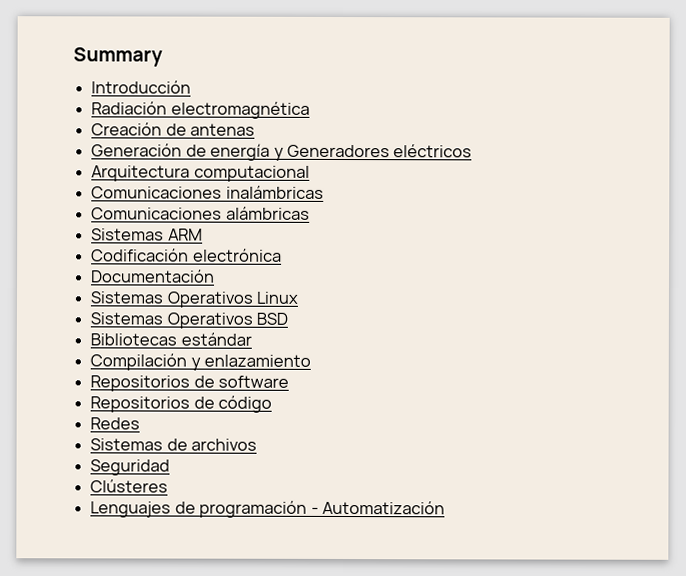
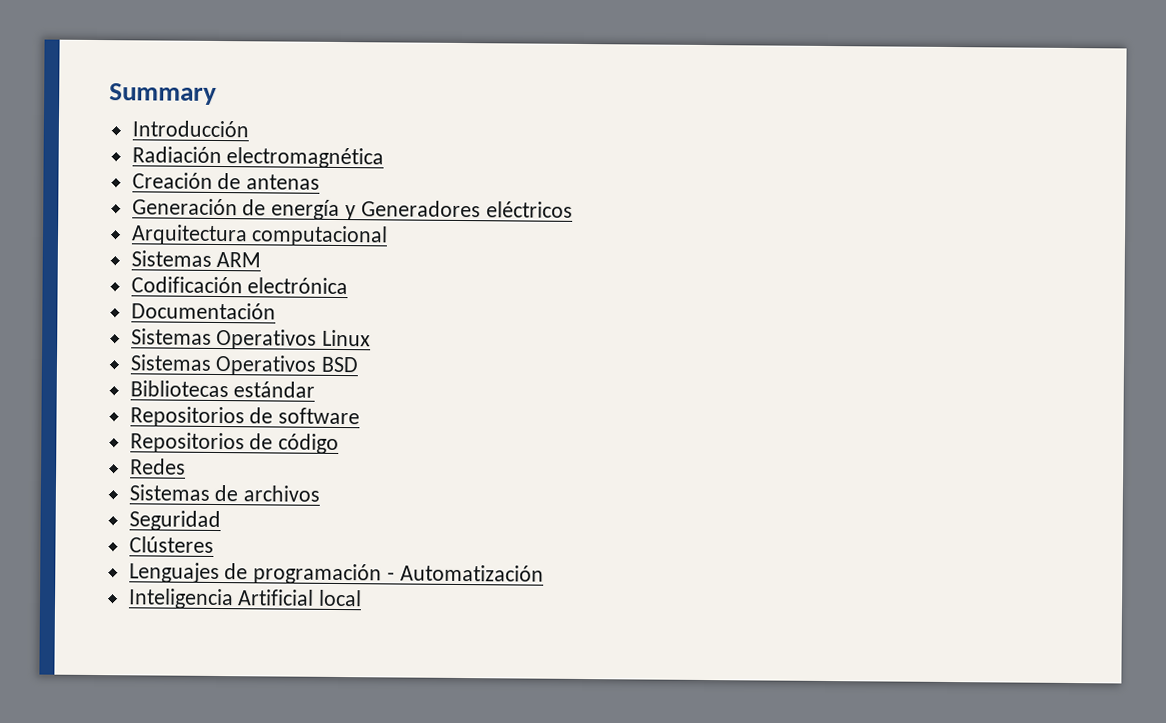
- Comunicaciones inalámbricas
- Comunicaciones alámbricas
- Compilación y enlazamiento
+ Inteligencia Artificial local

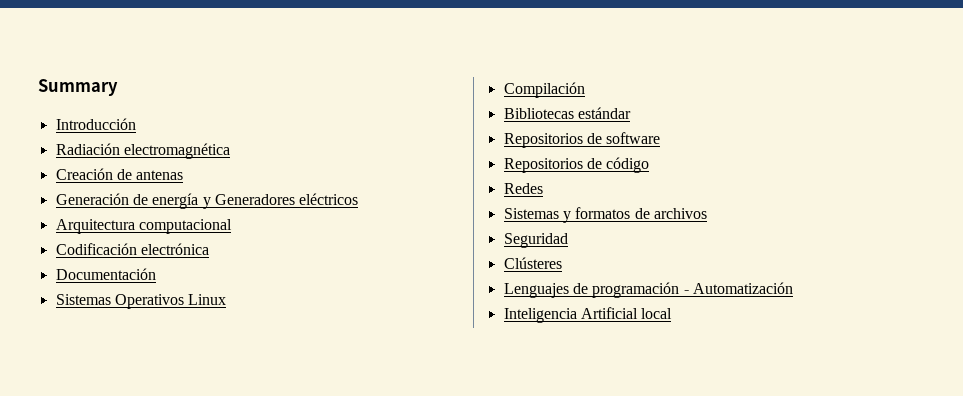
- Sistemas ARM
- Sistemas Operativos BSD
+ Compilación
- Sistemas de archivos
+ Sistemas y formatos de archivos

